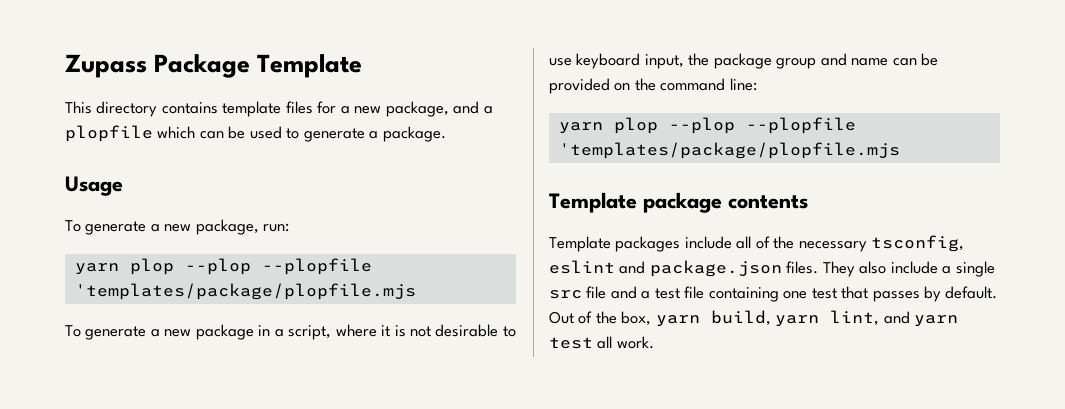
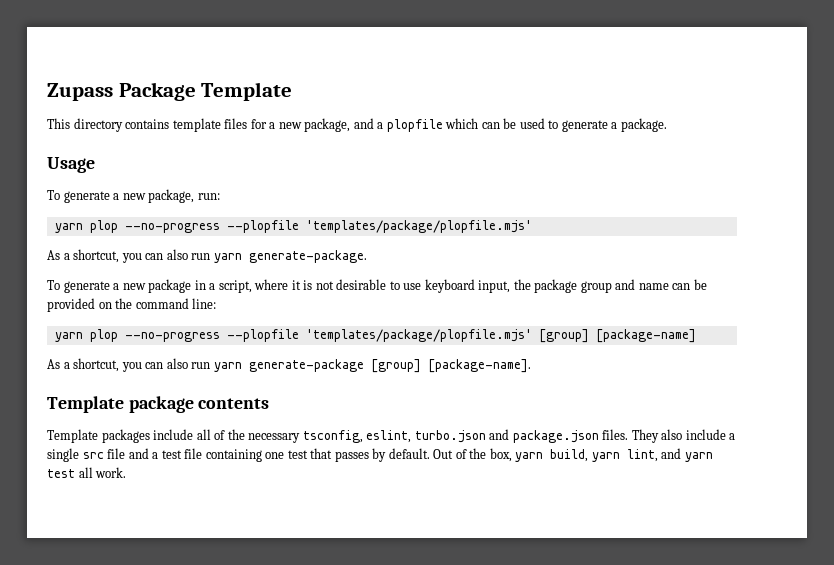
  To generate a new package, run:
- yarn plop --plop --plopfile 'templates/package/plopfile.mjs
+ yarn plop --no-progress --plopfile 'templates/package/plopfile.mjs'
+ As a shortcut, you can also run yarn generate-package.
  To generate a new package in a script, where it is not desirable to use keyboard input, the package group and name can be provided on the command line:
- yarn plop --plop --plopfile 'templates/package/plopfile.mjs
+ yarn plop --no-progress --plopfile 'templates/package/plopfile.mjs' [group] [package-name]
+ As a shortcut, you can also run yarn generate-package [group] [package-name].
- Template packages include all of the necessary tsconfig, eslint and package.json files.
+ Template packages include all of the necessary tsconfig, eslint, turbo.json and package.json files.

